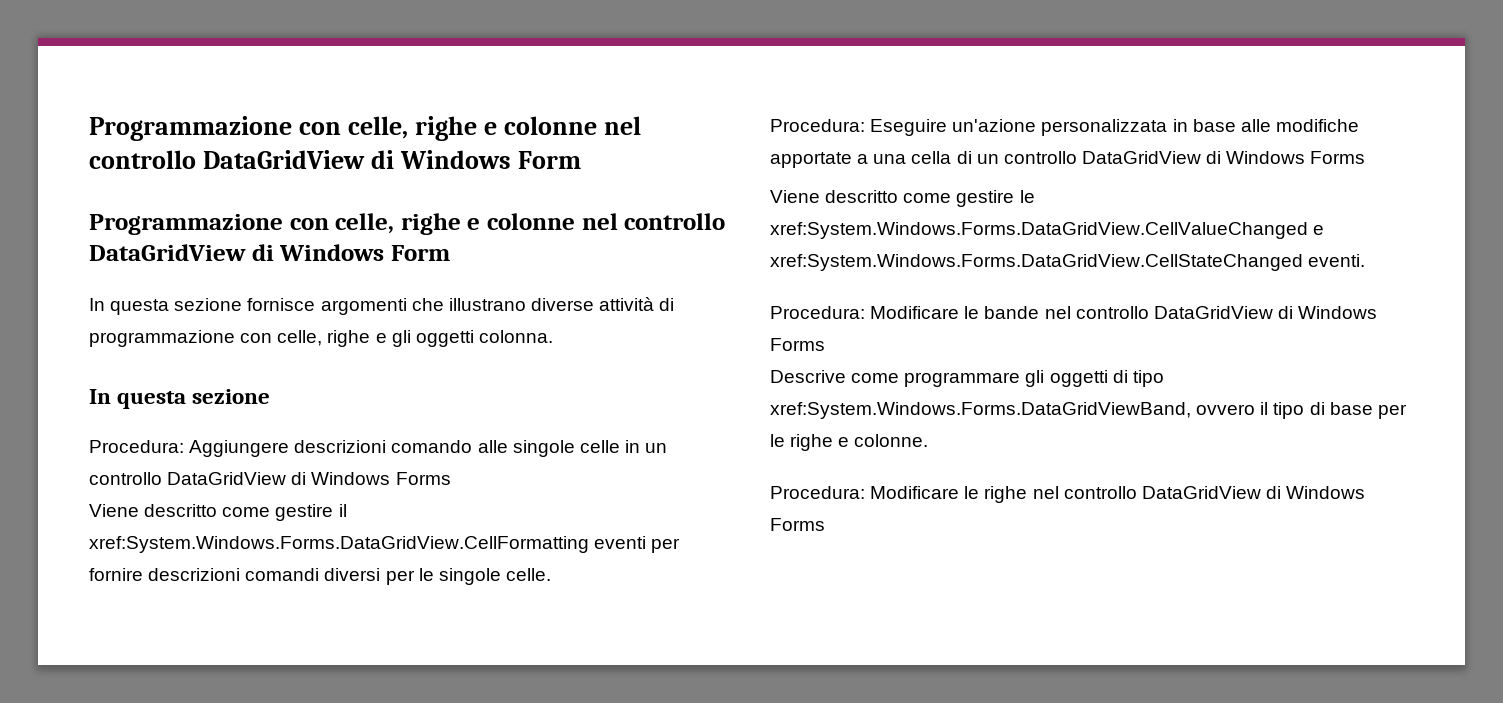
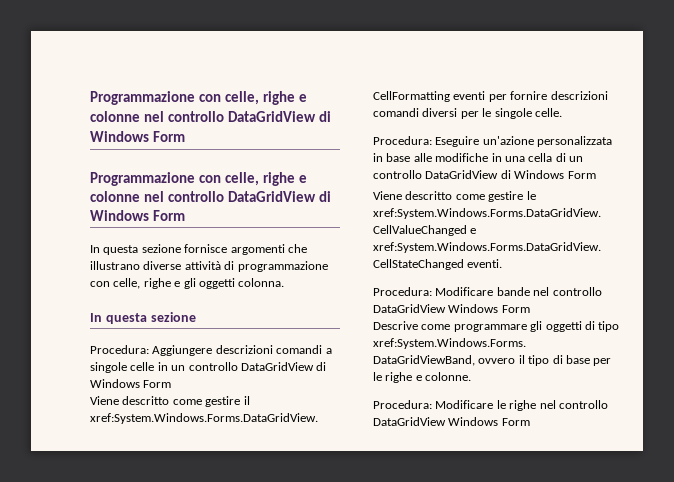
- Procedura: Aggiungere descrizioni comando alle singole celle in un controllo DataGridView di Windows Forms
+ Procedura: Aggiungere descrizioni comandi a singole celle in un controllo DataGridView di Windows Form
- Procedura: Eseguire un'azione personalizzata in base alle modifiche apportate a una cella di un controllo DataGridView di Windows Forms
+ Procedura: Eseguire un'azione personalizzata in base alle modifiche in una cella di un controllo DataGridView di Windows Form
- Procedura: Modificare le bande nel controllo DataGridView di Windows Forms
+ Procedura: Modificare bande nel controllo DataGridView Windows Form
- Procedura: Modificare le righe nel controllo DataGridView di Windows Forms
+ Procedura: Modificare le righe nel controllo DataGridView Windows Form

